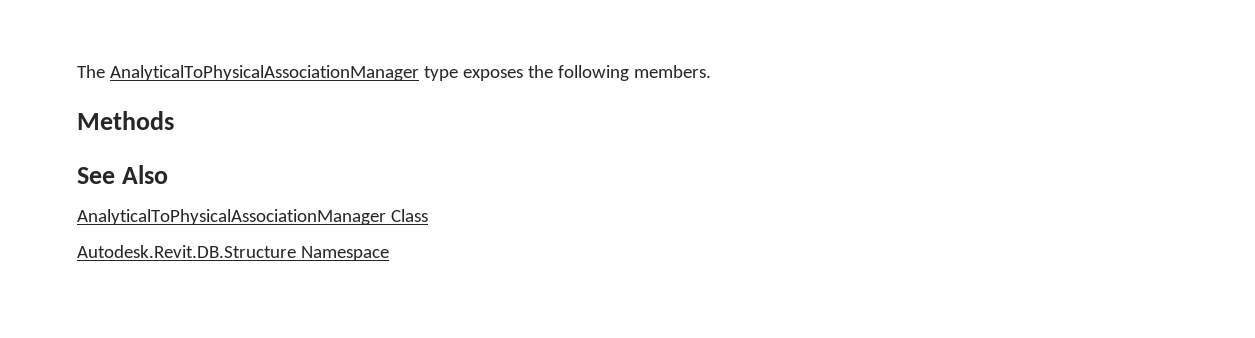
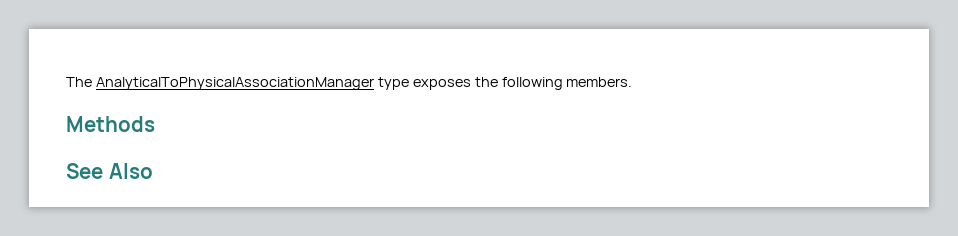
- AnalyticalToPhysicalAssociationManager Class
- Autodesk.Revit.DB.Structure Namespace

